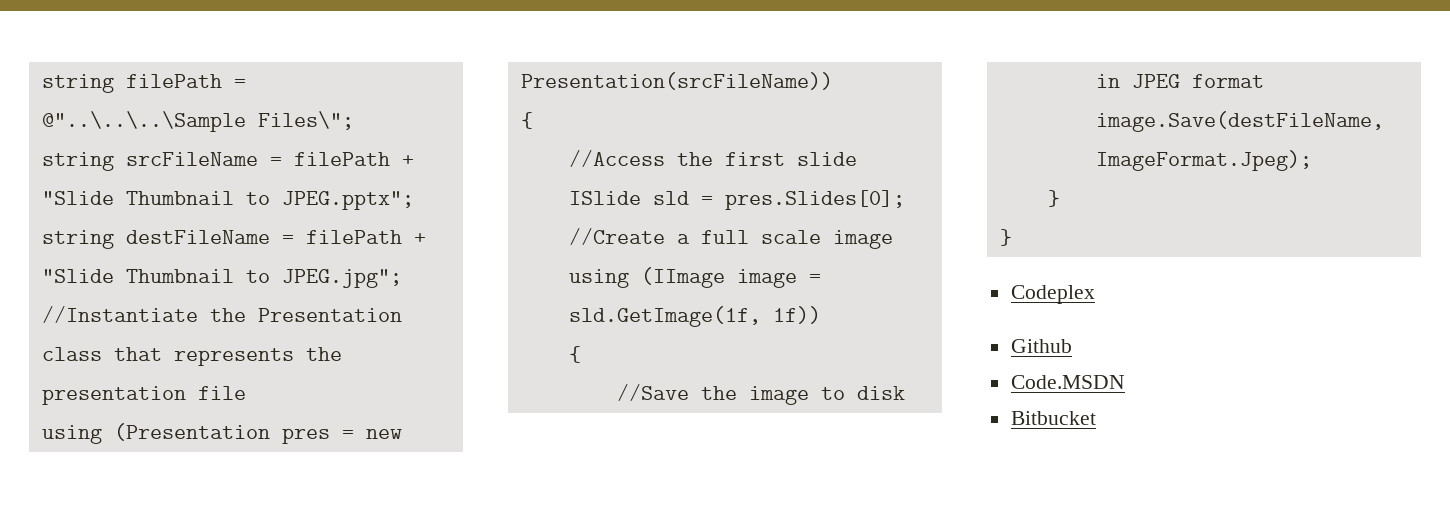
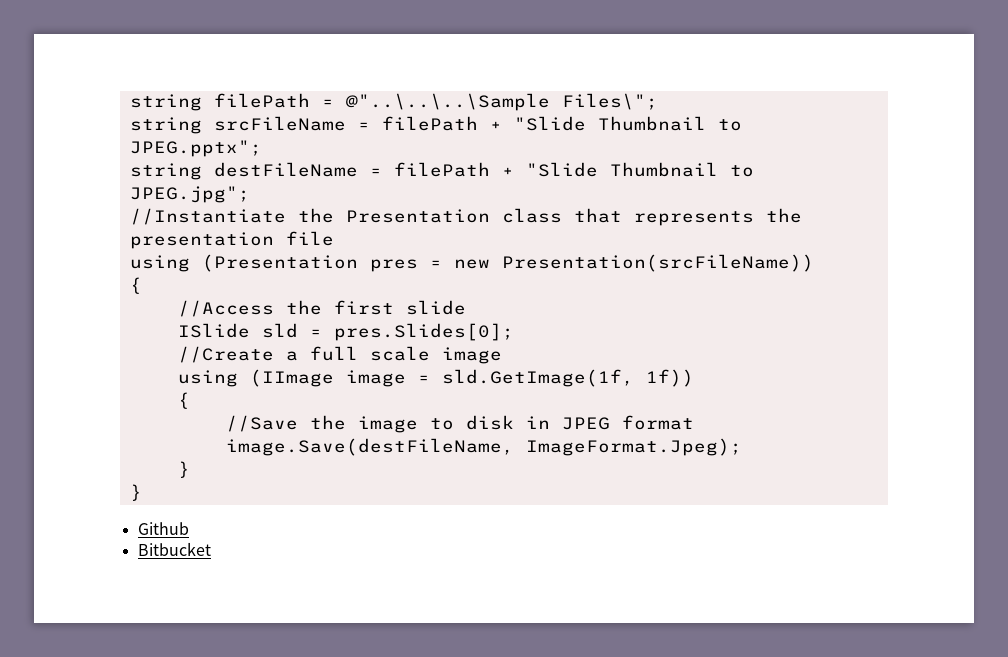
- Codeplex
- Code.MSDN

